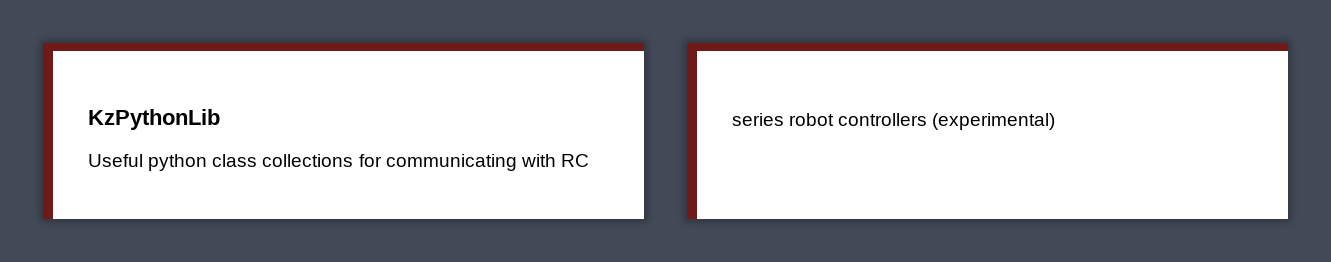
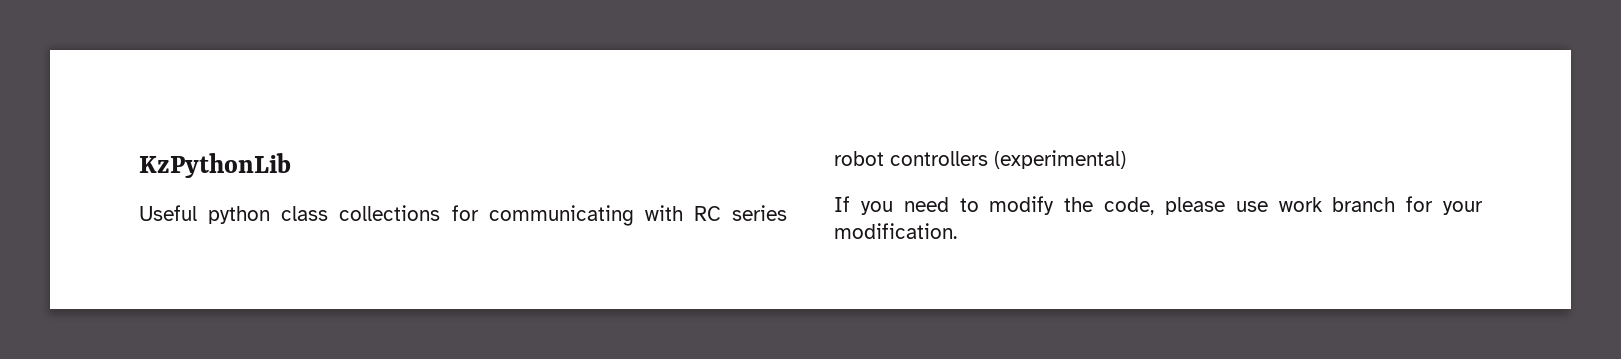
+ If you need to modify the code, please use work branch for your modification.

